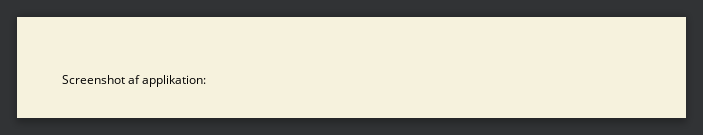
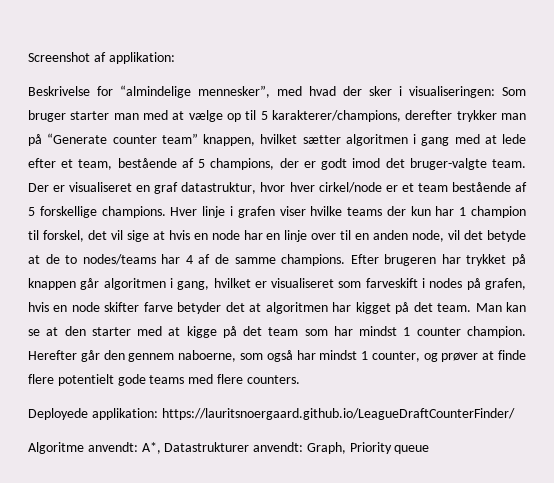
+ Beskrivelse for “almindelige mennesker”, med hvad der sker i visualiseringen: Som bruger starter man med at vælge op til 5 karakterer/champions, derefter trykker man på “Generate counter team” knappen, hvilket sætter algoritmen i gang med at lede efter et team, bestående af 5 champions, der er godt imod det bruger-valgte team. Der er visualiseret en graf datastruktur, hvor hver cirkel/node er et team bestående af 5 forskellige champions. Hver linje i grafen viser hvilke teams der kun har 1 champion til forskel, det vil sige at hvis en node har en linje over til en anden node, vil det betyde at de to nodes/teams har 4 af de samme champions. Efter brugeren har trykket på knappen går algoritmen i gang, hvilket er visualiseret som farveskift i nodes på grafen, hvis en node skifter farve betyder det at algoritmen har kigget på det team. Man kan se at den starter med at kigge på det team som har mindst 1 counter champion. Herefter går den gennem naboerne, som også har mindst 1 counter, og prøver at finde flere potentielt gode teams med flere counters.
+ Deployede applikation: https://lauritsnoergaard.github.io/LeagueDraftCounterFinder/
+ Algoritme anvendt: A*, Datastrukturer anvendt: Graph, Priority queue

